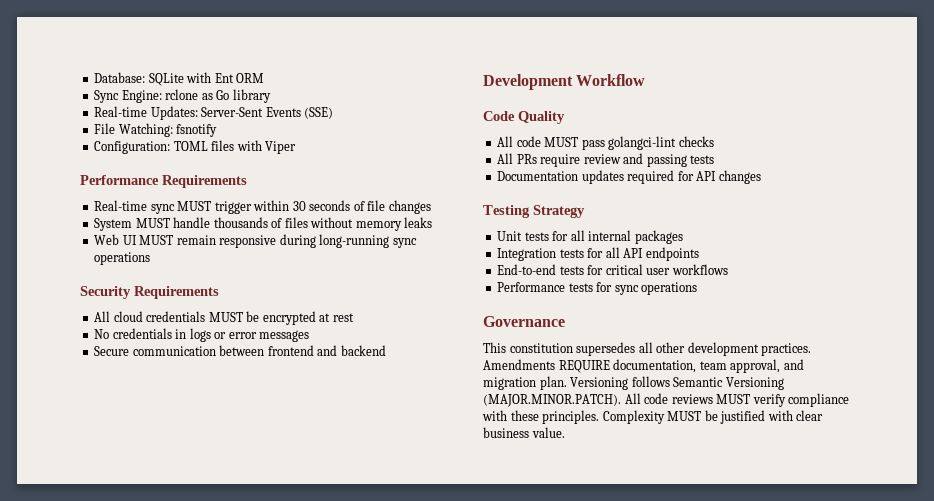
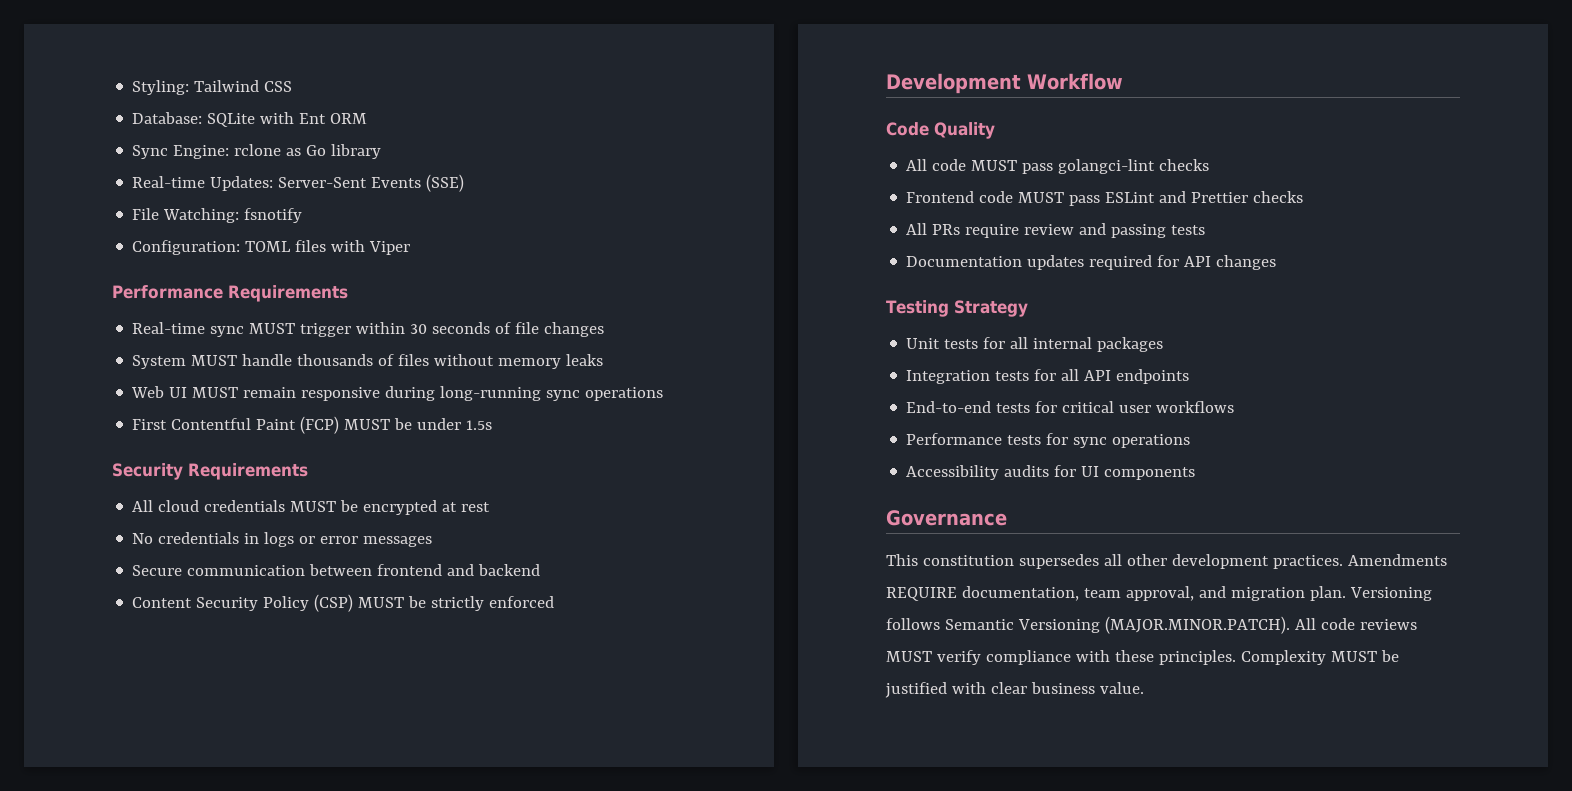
+ Styling: Tailwind CSS
+ First Contentful Paint (FCP) MUST be under 1.5s
+ Content Security Policy (CSP) MUST be strictly enforced
+ Frontend code MUST pass ESLint and Prettier checks
+ Accessibility audits for UI components

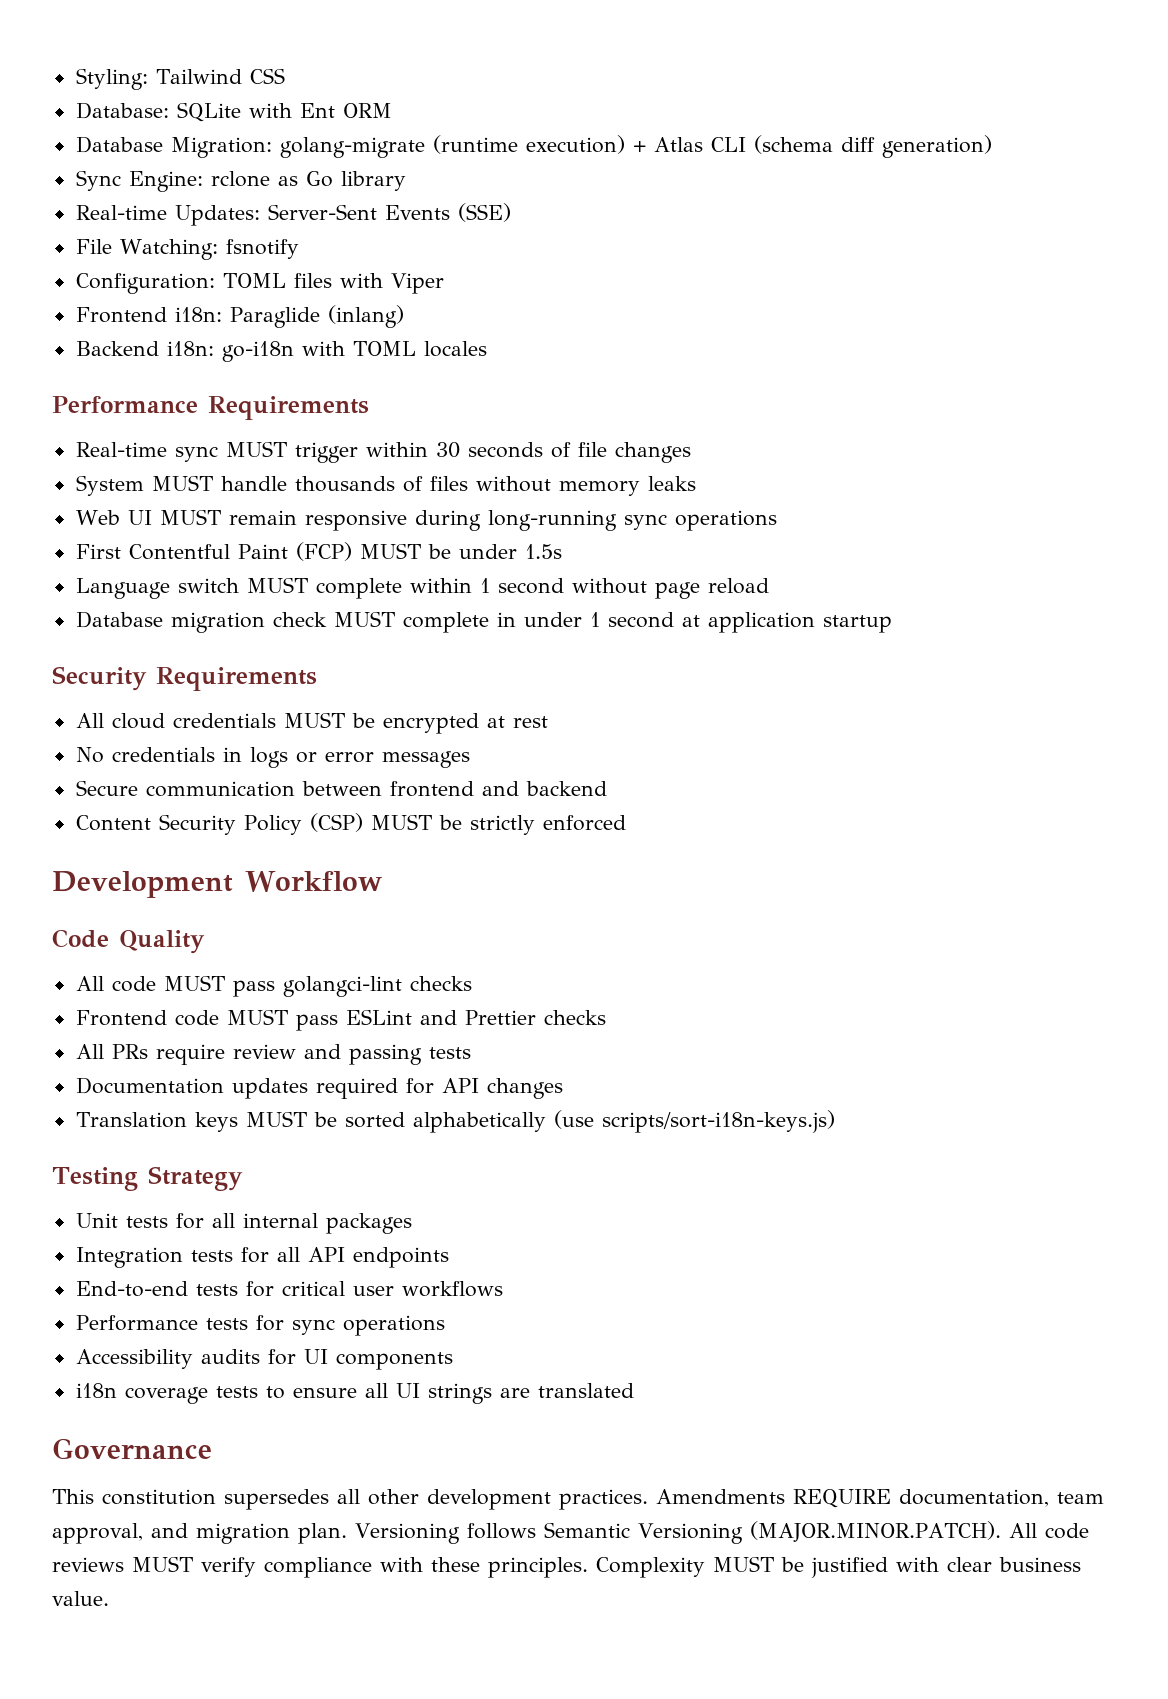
+ Database Migration: golang-migrate (runtime execution) + Atlas CLI (schema diff generation)
+ Frontend i18n: Paraglide (inlang)
+ Backend i18n: go-i18n with TOML locales
+ Language switch MUST complete within 1 second without page reload
+ Database migration check MUST complete in under 1 second at application startup
+ Translation keys MUST be sorted alphabetically (use scripts/sort-i18n-keys.js)
+ i18n coverage tests to ensure all UI strings are translated

